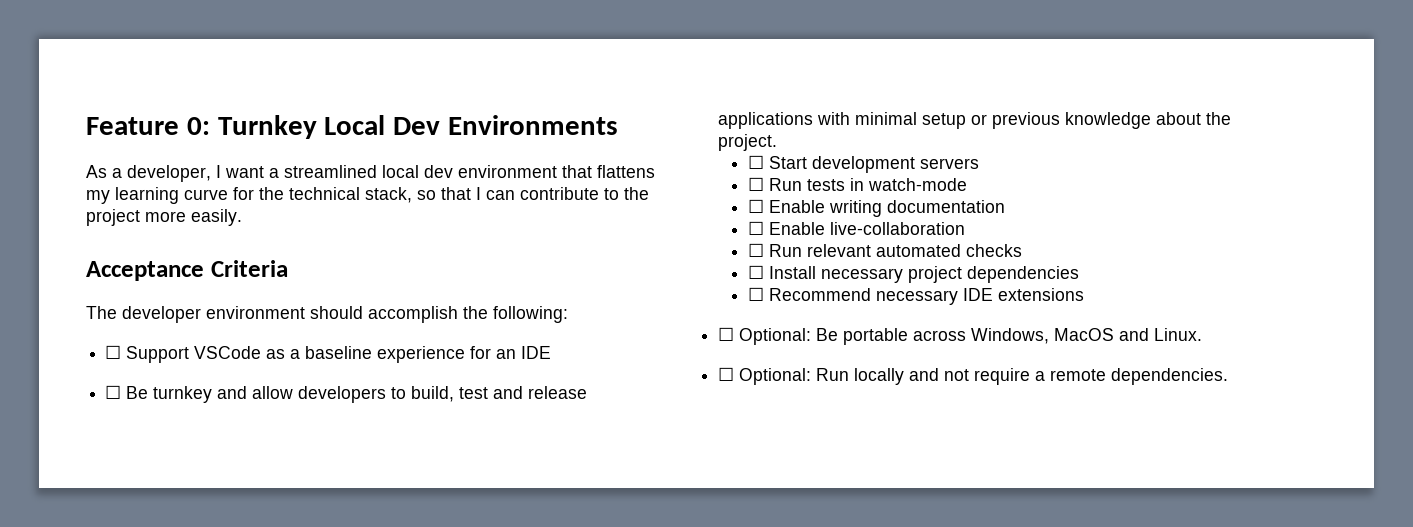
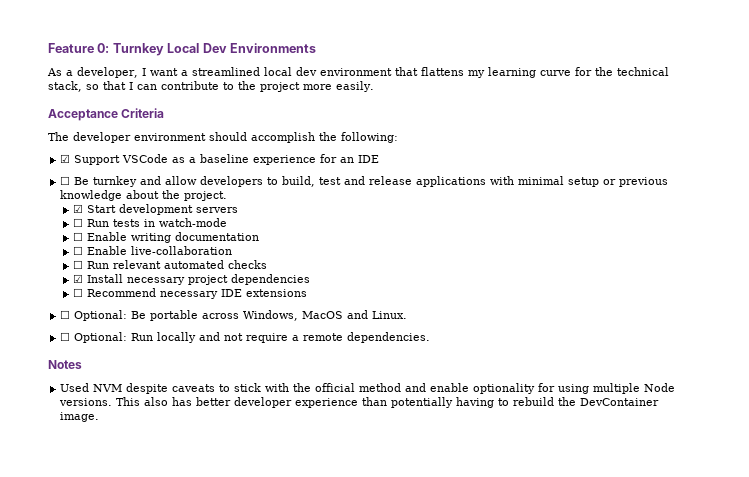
- ☐ Support VSCode as a baseline experience for an IDE
+ ☑ Support VSCode as a baseline experience for an IDE
- ☐ Start development servers
+ ☑ Start development servers
- ☐ Install necessary project dependencies
+ ☑ Install necessary project dependencies
+ Notes
+ Used NVM despite caveats to stick with the official method and enable optionality for using multiple Node versions. This also has better developer experience than potentially having to rebuild the DevContainer image.

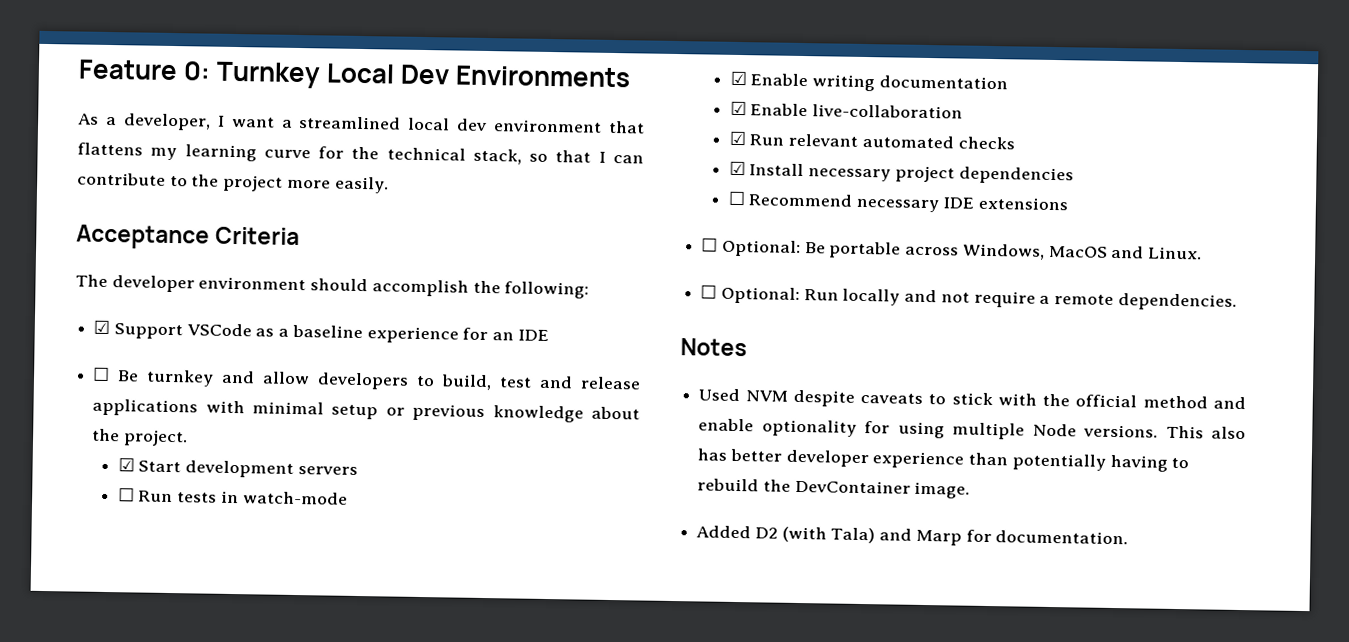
- ☐ Enable writing documentation
+ ☑ Enable writing documentation
- ☐ Enable live-collaboration
+ ☑ Enable live-collaboration
- ☐ Run relevant automated checks
+ ☑ Run relevant automated checks
+ Added D2 (with Tala) and Marp for documentation.

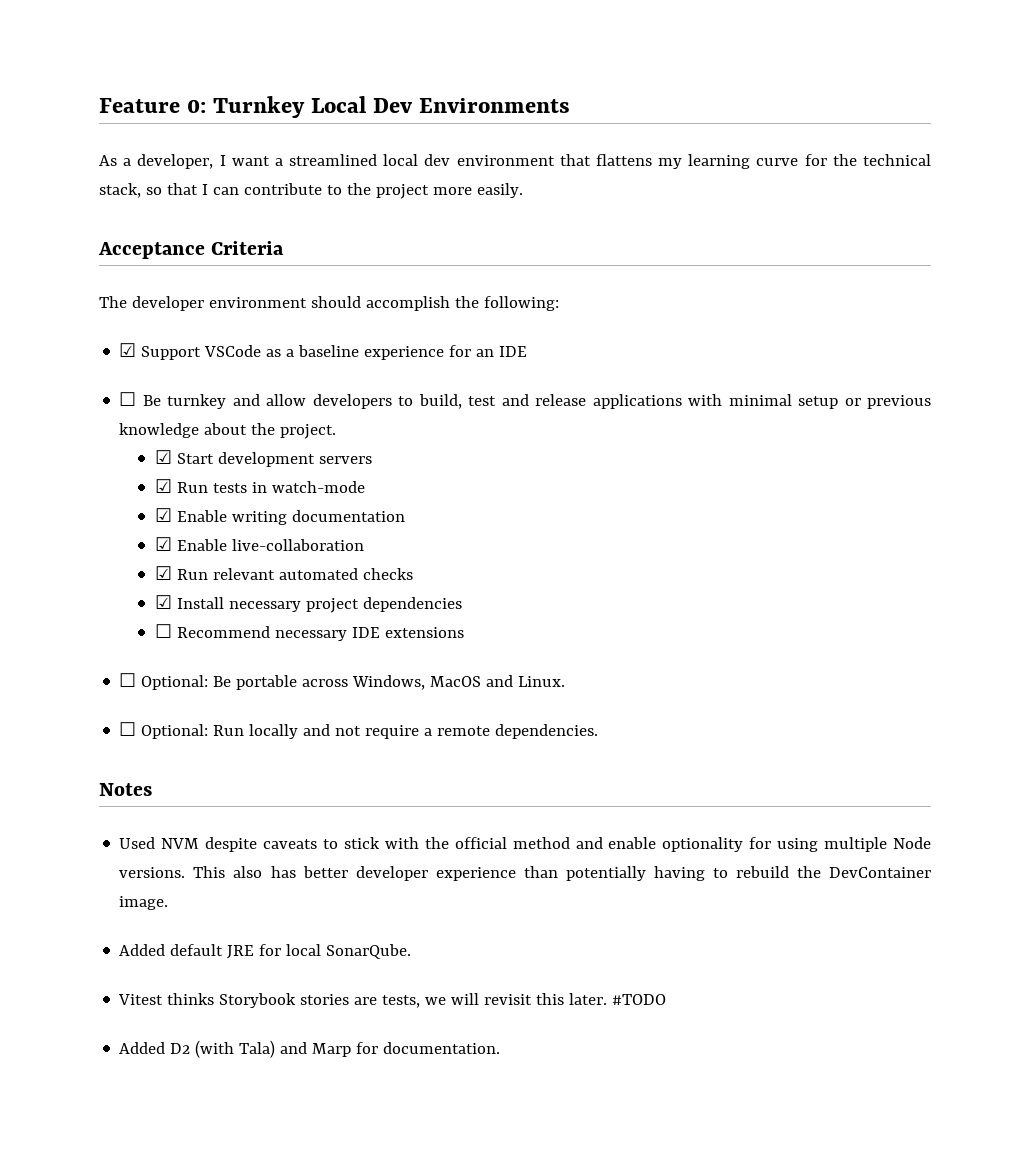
- ☐ Run tests in watch-mode
+ ☑ Run tests in watch-mode
+ Added default JRE for local SonarQube.
+ Vitest thinks Storybook stories are tests, we will revisit this later. #TODO

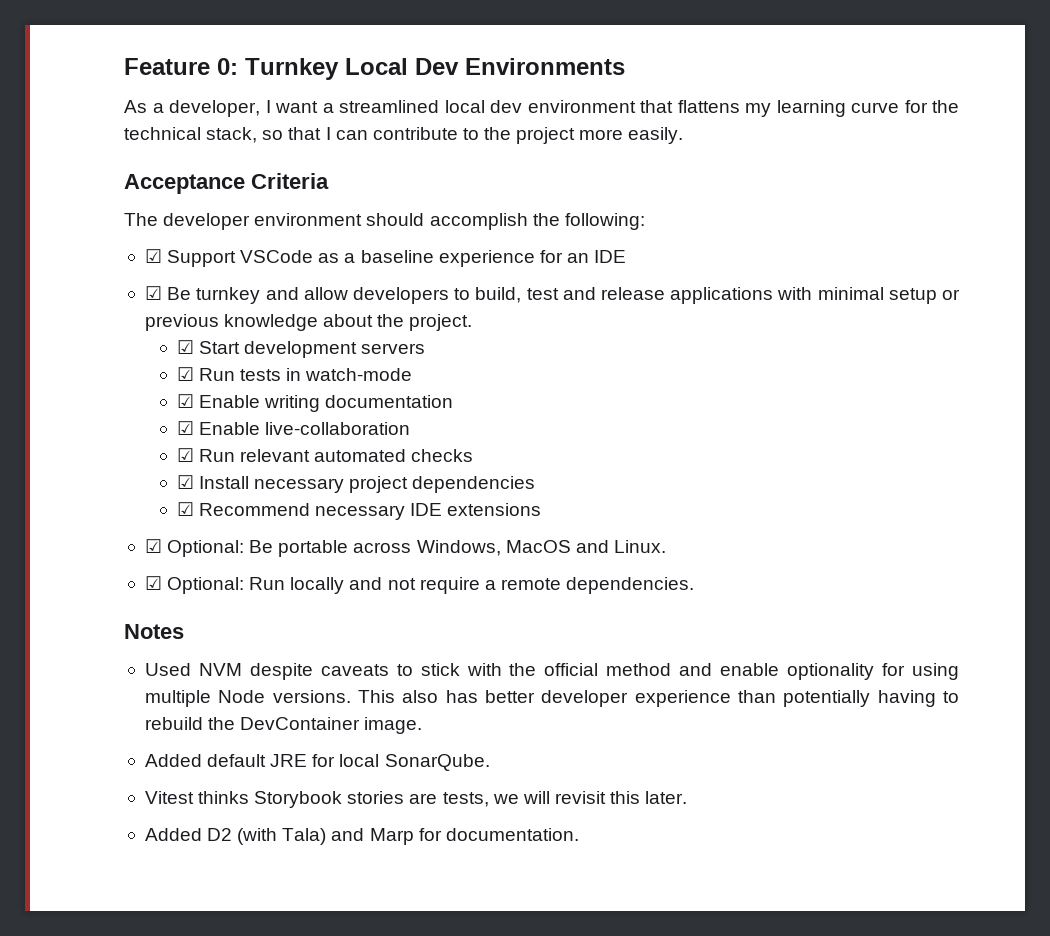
- ☐ Be turnkey and allow developers to build, test and release applications with minimal setup or previous knowledge about the project.
+ ☑ Be turnkey and allow developers to build, test and release applications with minimal setup or previous knowledge about the project.
- ☐ Recommend necessary IDE extensions
+ ☑ Recommend necessary IDE extensions
- ☐ Optional: Be portable across Windows, MacOS and Linux.
+ ☑ Optional: Be portable across Windows, MacOS and Linux.
- ☐ Optional: Run locally and not require a remote dependencies.
+ ☑ Optional: Run locally and not require a remote dependencies.
- #TODO

